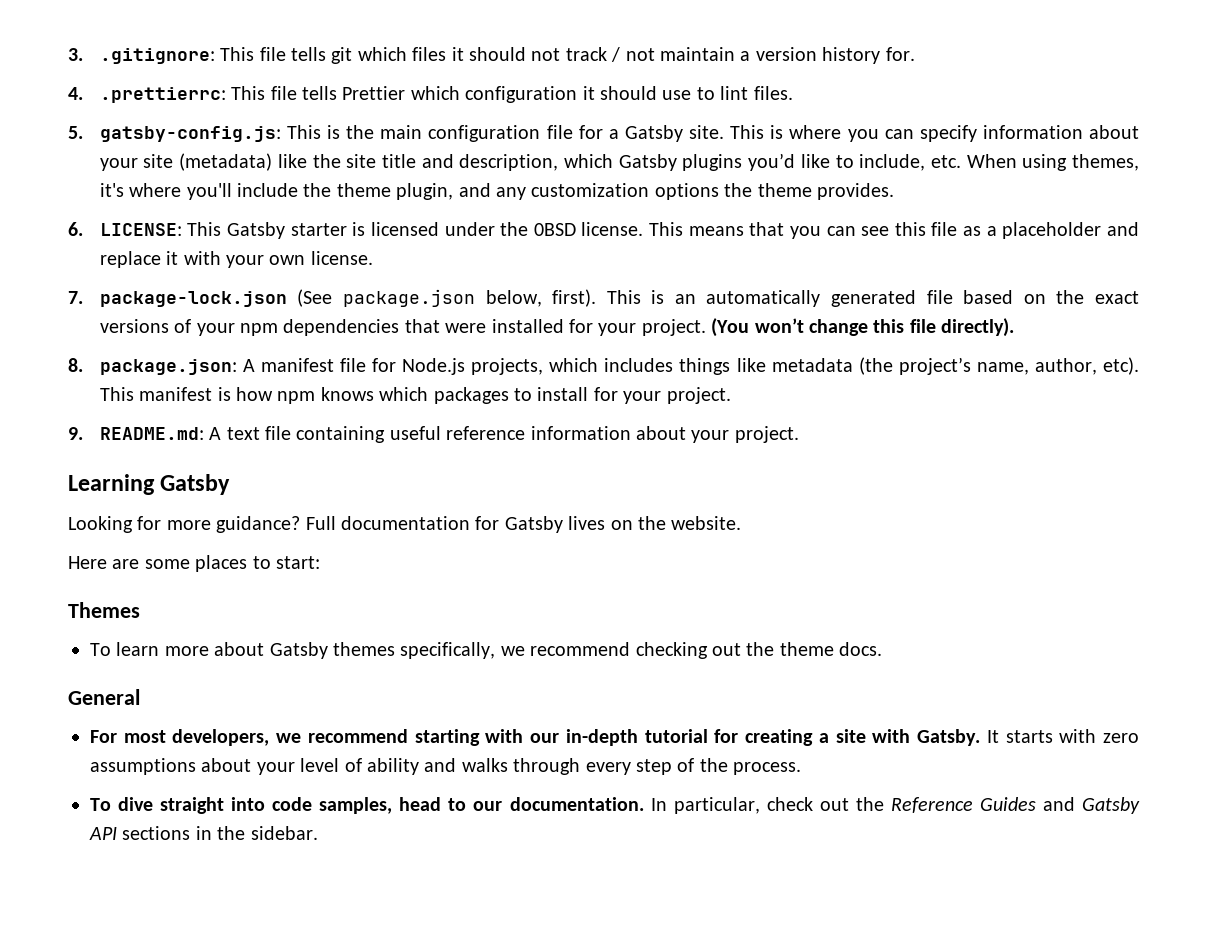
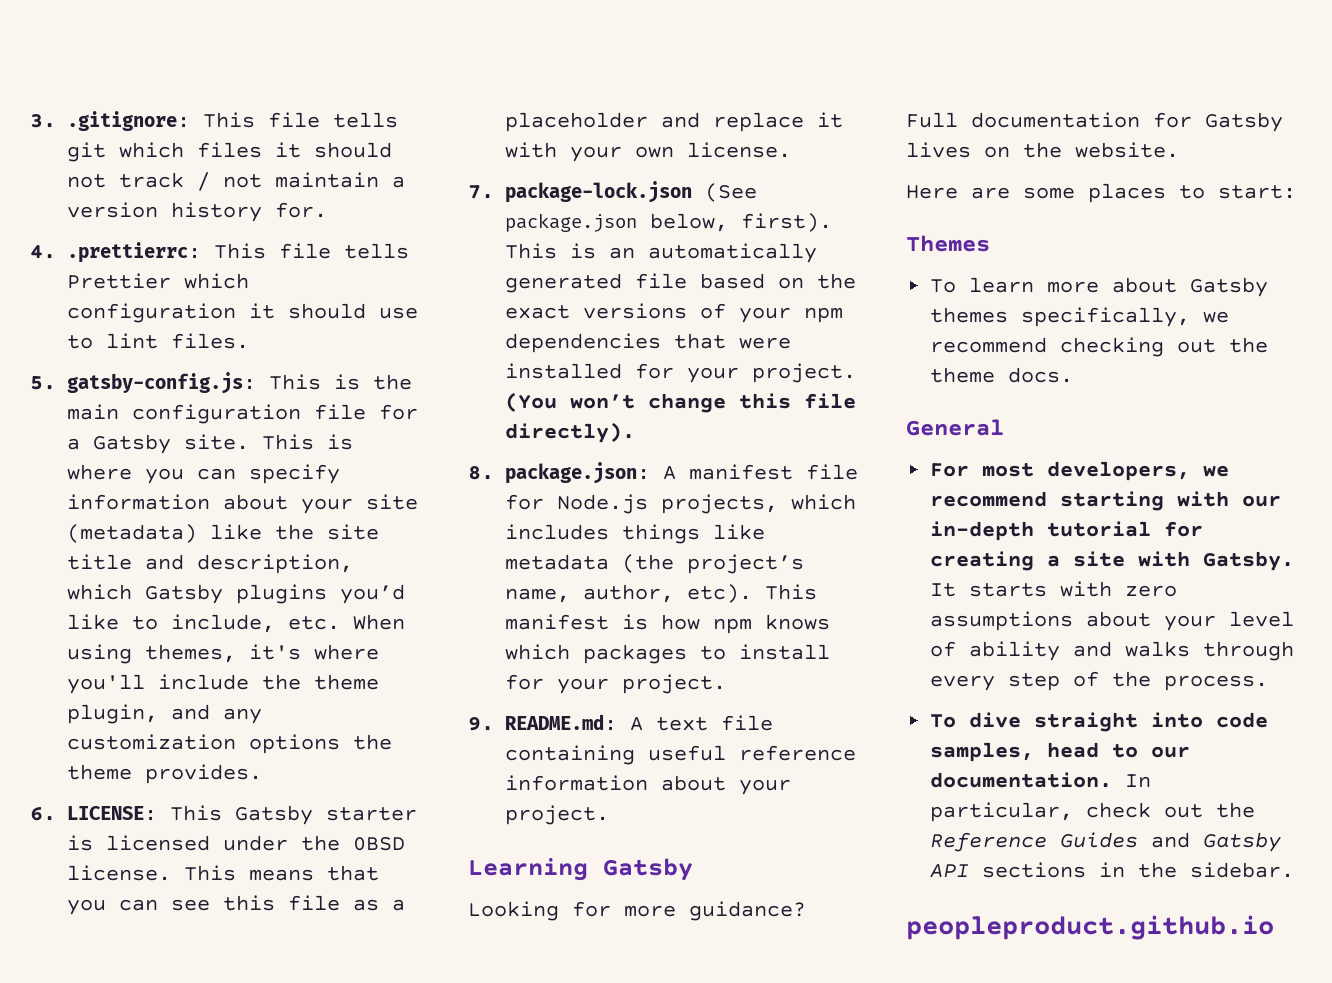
+ peopleproduct.github.io

